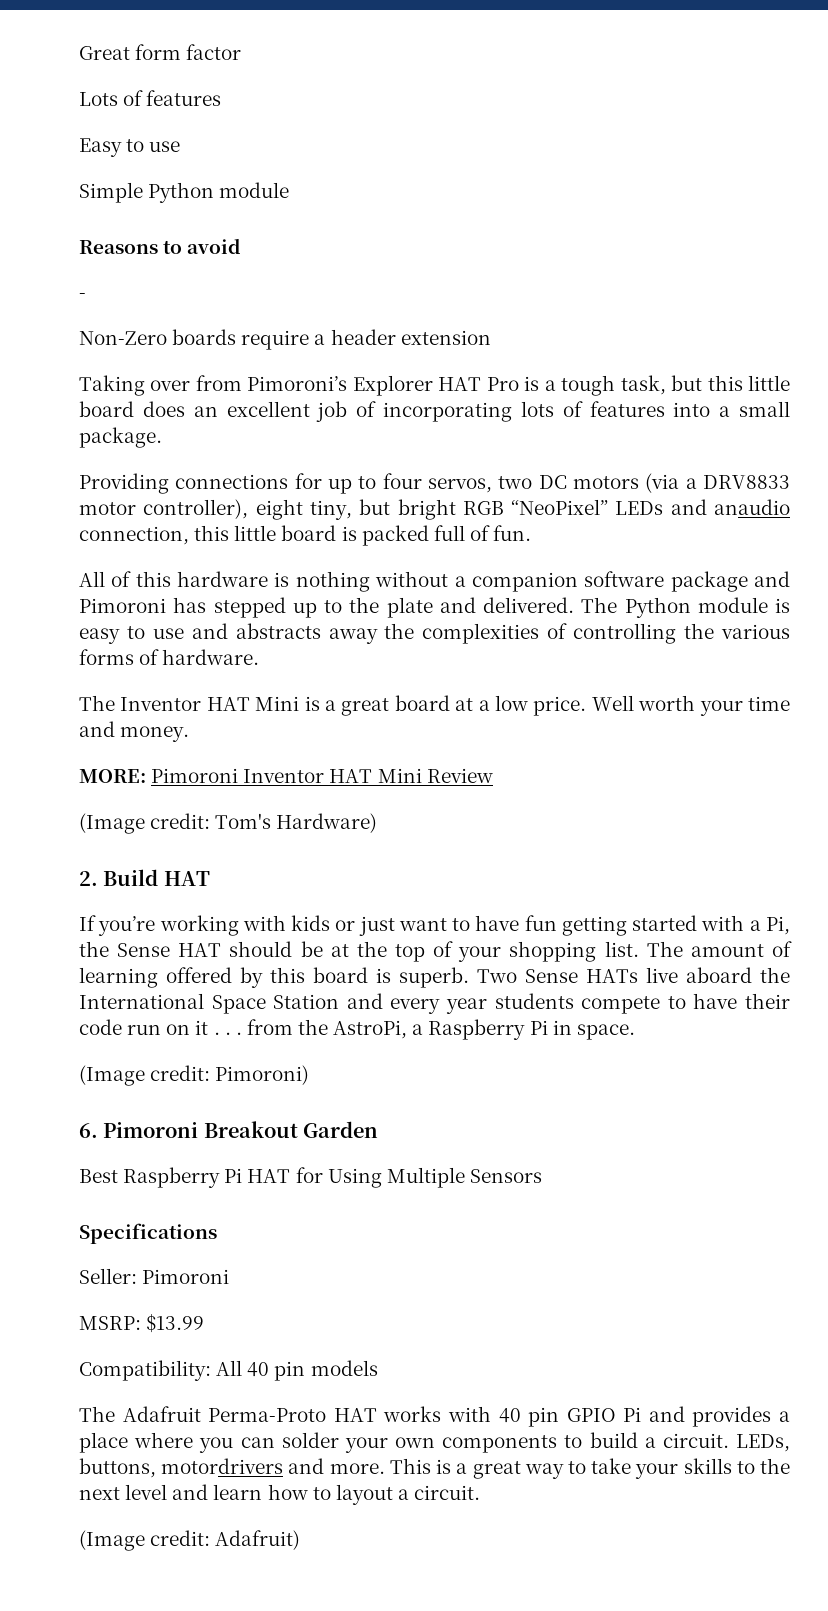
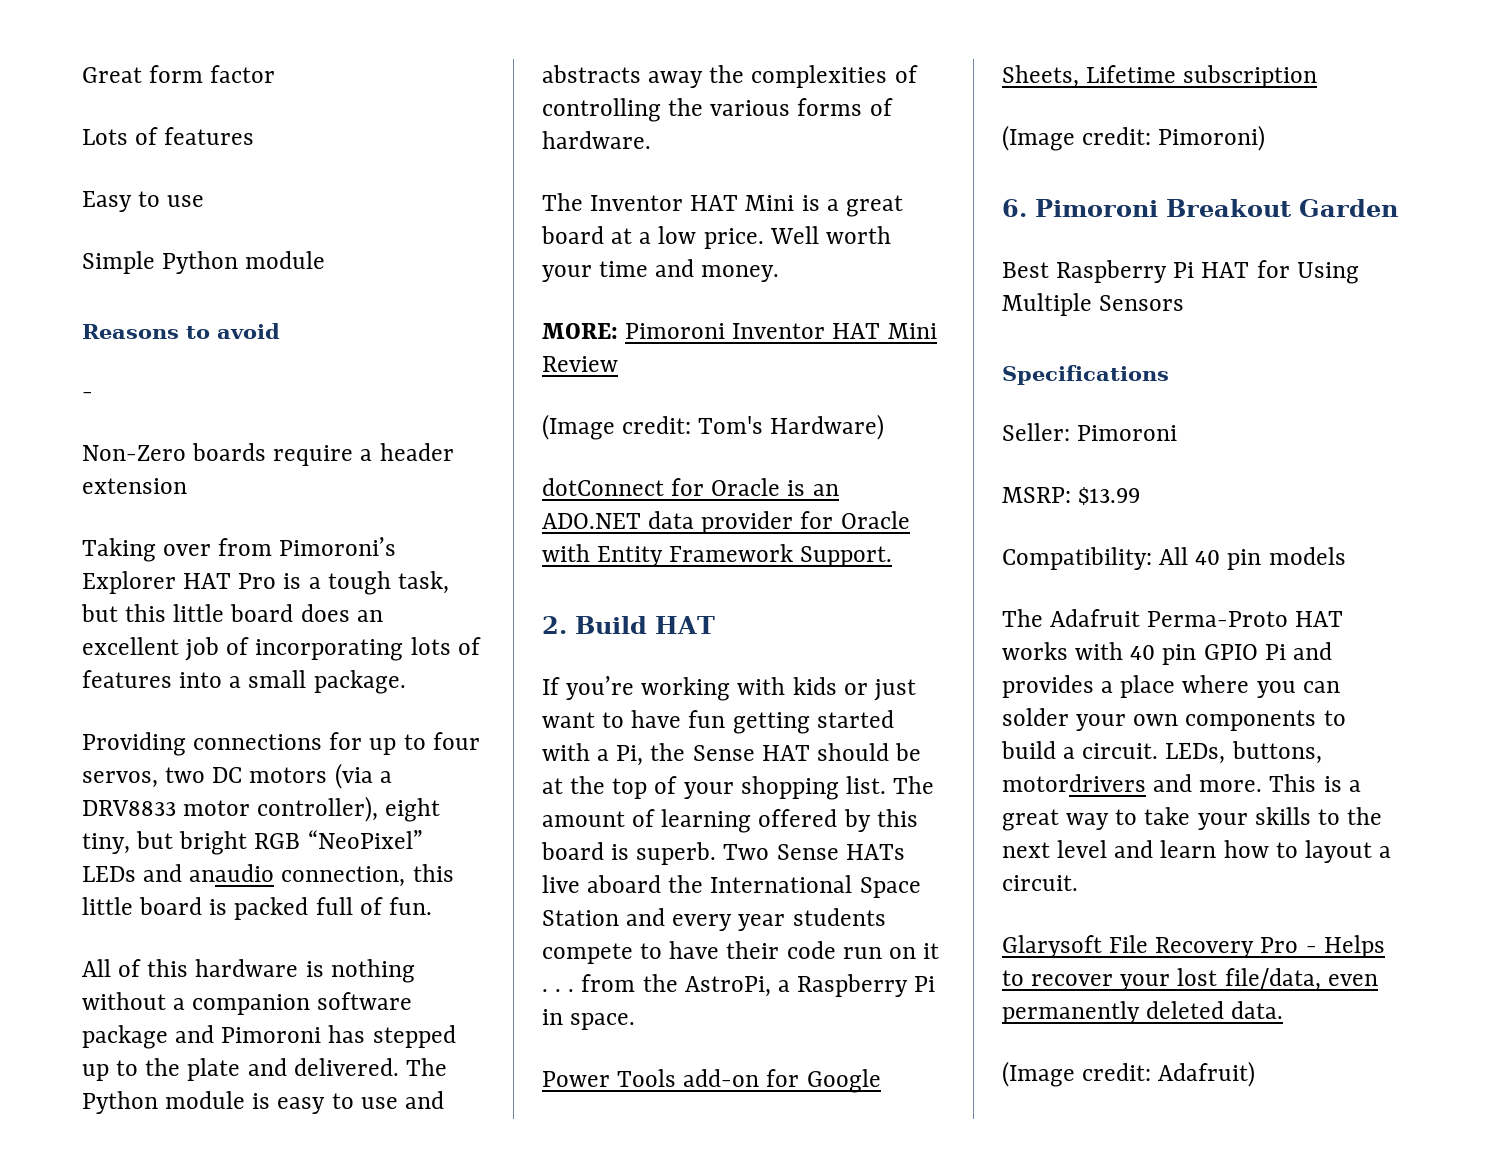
+ dotConnect for Oracle is an ADO.NET data provider for Oracle with Entity Framework Support.
+ Power Tools add-on for Google Sheets, Lifetime subscription
+ Glarysoft File Recovery Pro - Helps to recover your lost file/data, even permanently deleted data.

